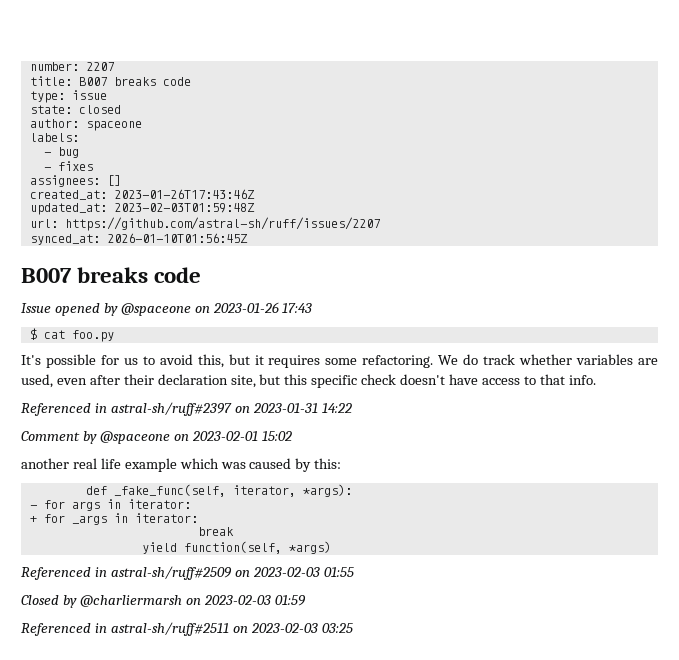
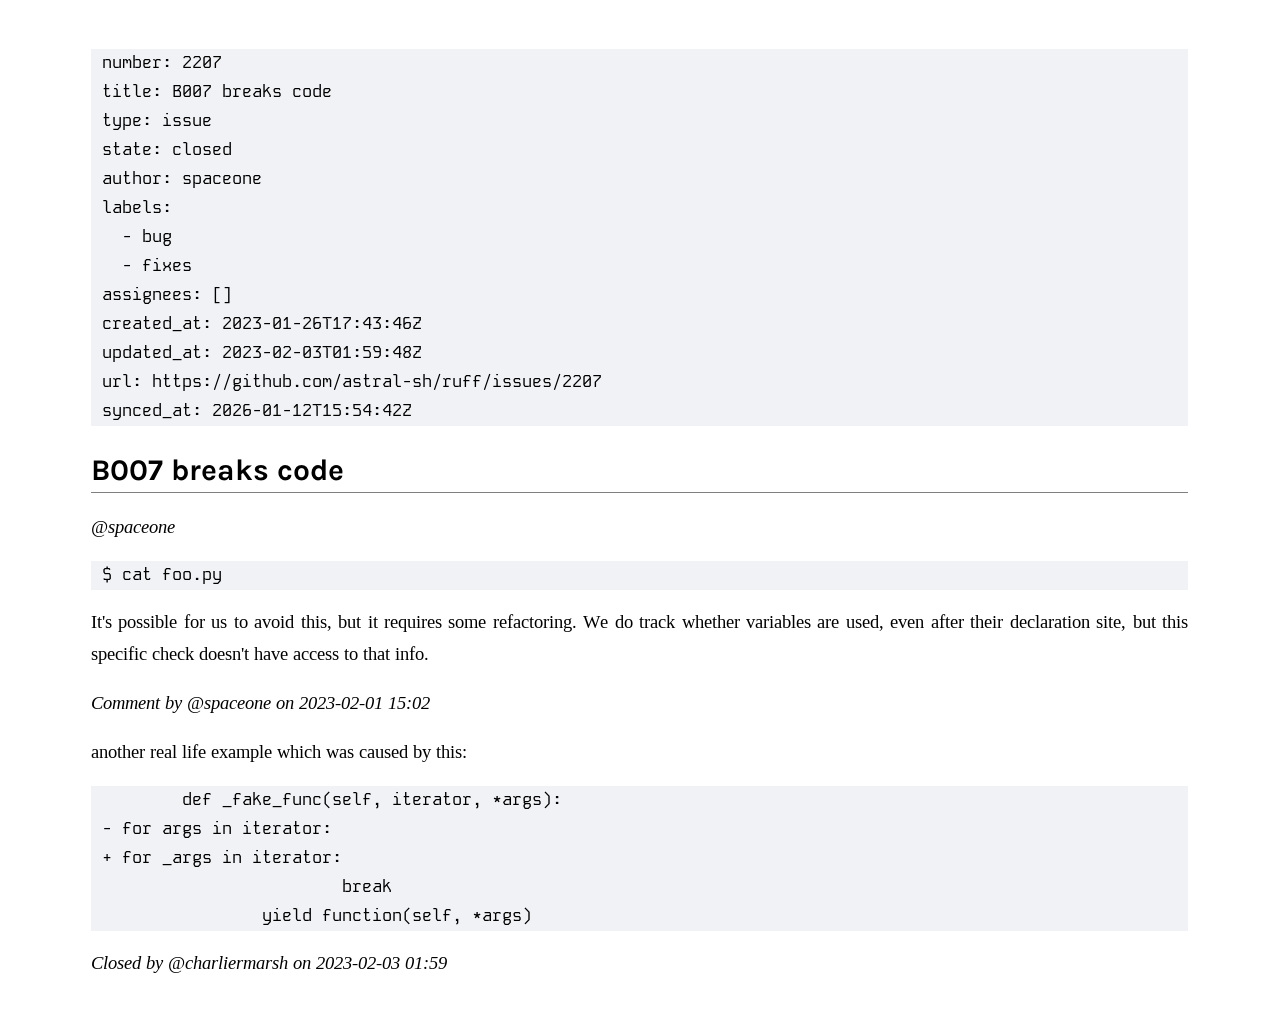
- synced_at: 2026-01-10T01:56:45Z
+ synced_at: 2026-01-12T15:54:42Z
  B007 breaks code
- Issue opened by @spaceone on 2023-01-26 17:43
+ @spaceone
- Referenced in astral-sh/ruff#2397 on 2023-01-31 14:22
- Referenced in astral-sh/ruff#2509 on 2023-02-03 01:55
- Referenced in astral-sh/ruff#2511 on 2023-02-03 03:25

